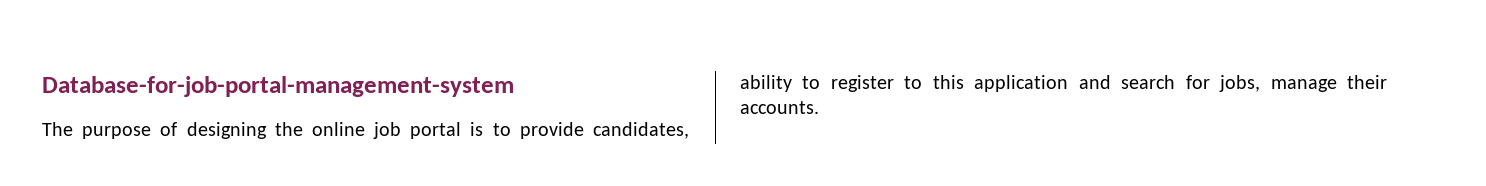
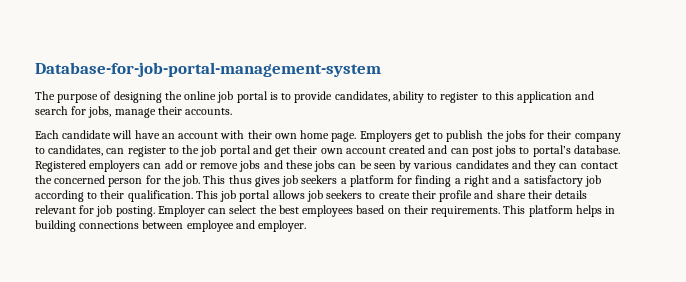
+ Each candidate will have an account with their own home page. Employers get to publish the jobs for their company to candidates, can register to the job portal and get their own account created and can post jobs to portal’s database. Registered employers can add or remove jobs and these jobs can be seen by various candidates and they can contact the concerned person for the job. This thus gives job seekers a platform for finding a right and a satisfactory job according to their qualification. This job portal allows job seekers to create their profile and share their details relevant for job posting. Employer can select the best employees based on their requirements. This platform helps in building connections between employee and employer.

